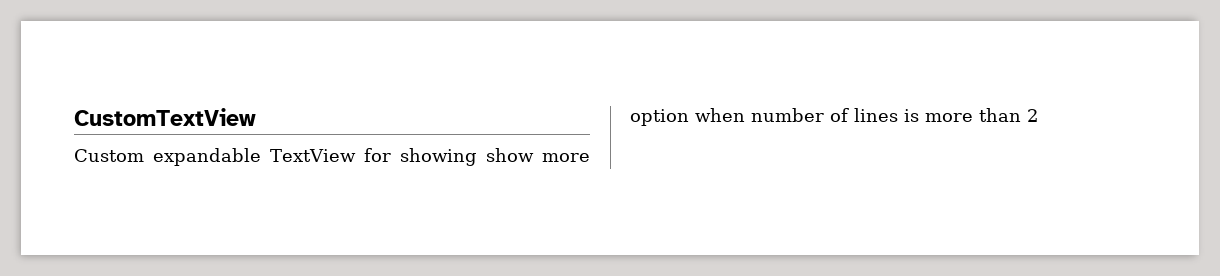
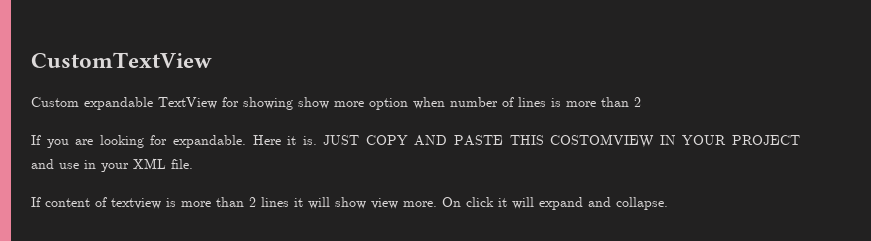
+ If you are looking for expandable. Here it is. JUST COPY AND PASTE THIS COSTOMVIEW IN YOUR PROJECT and use in your XML file.
+ If content of textview is more than 2 lines it will show view more. On click it will expand and collapse.

